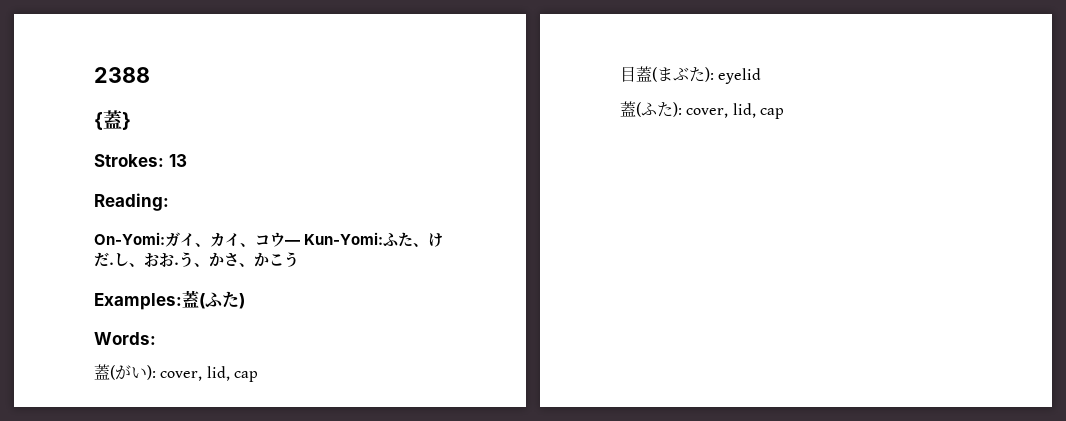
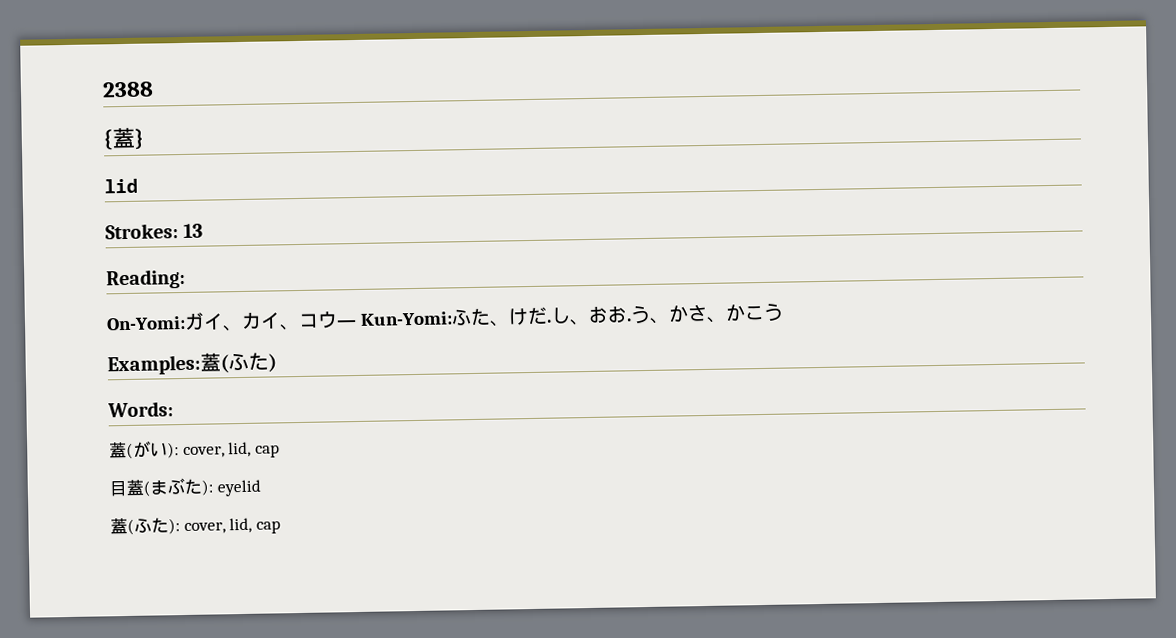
+ lid

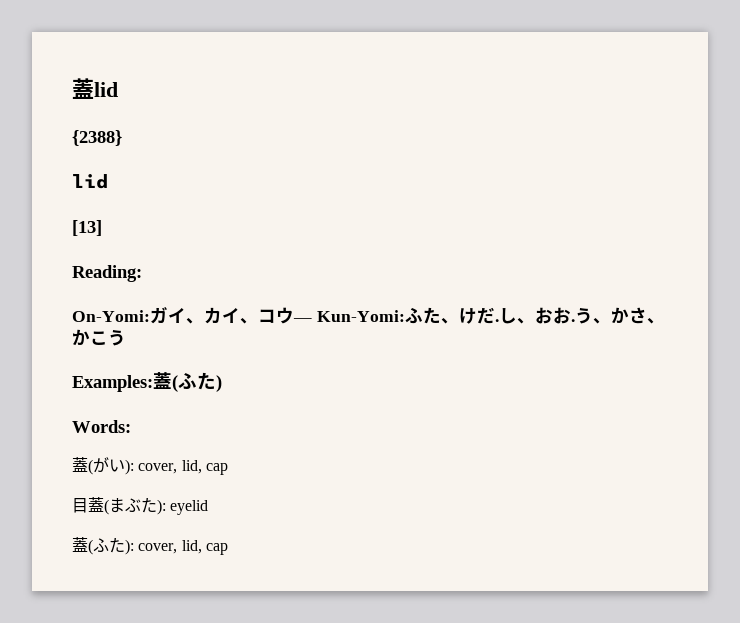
- 2388
- {蓋}
+ 蓋lid
+ {2388}
  lid
- Strokes: 13
+ [13]

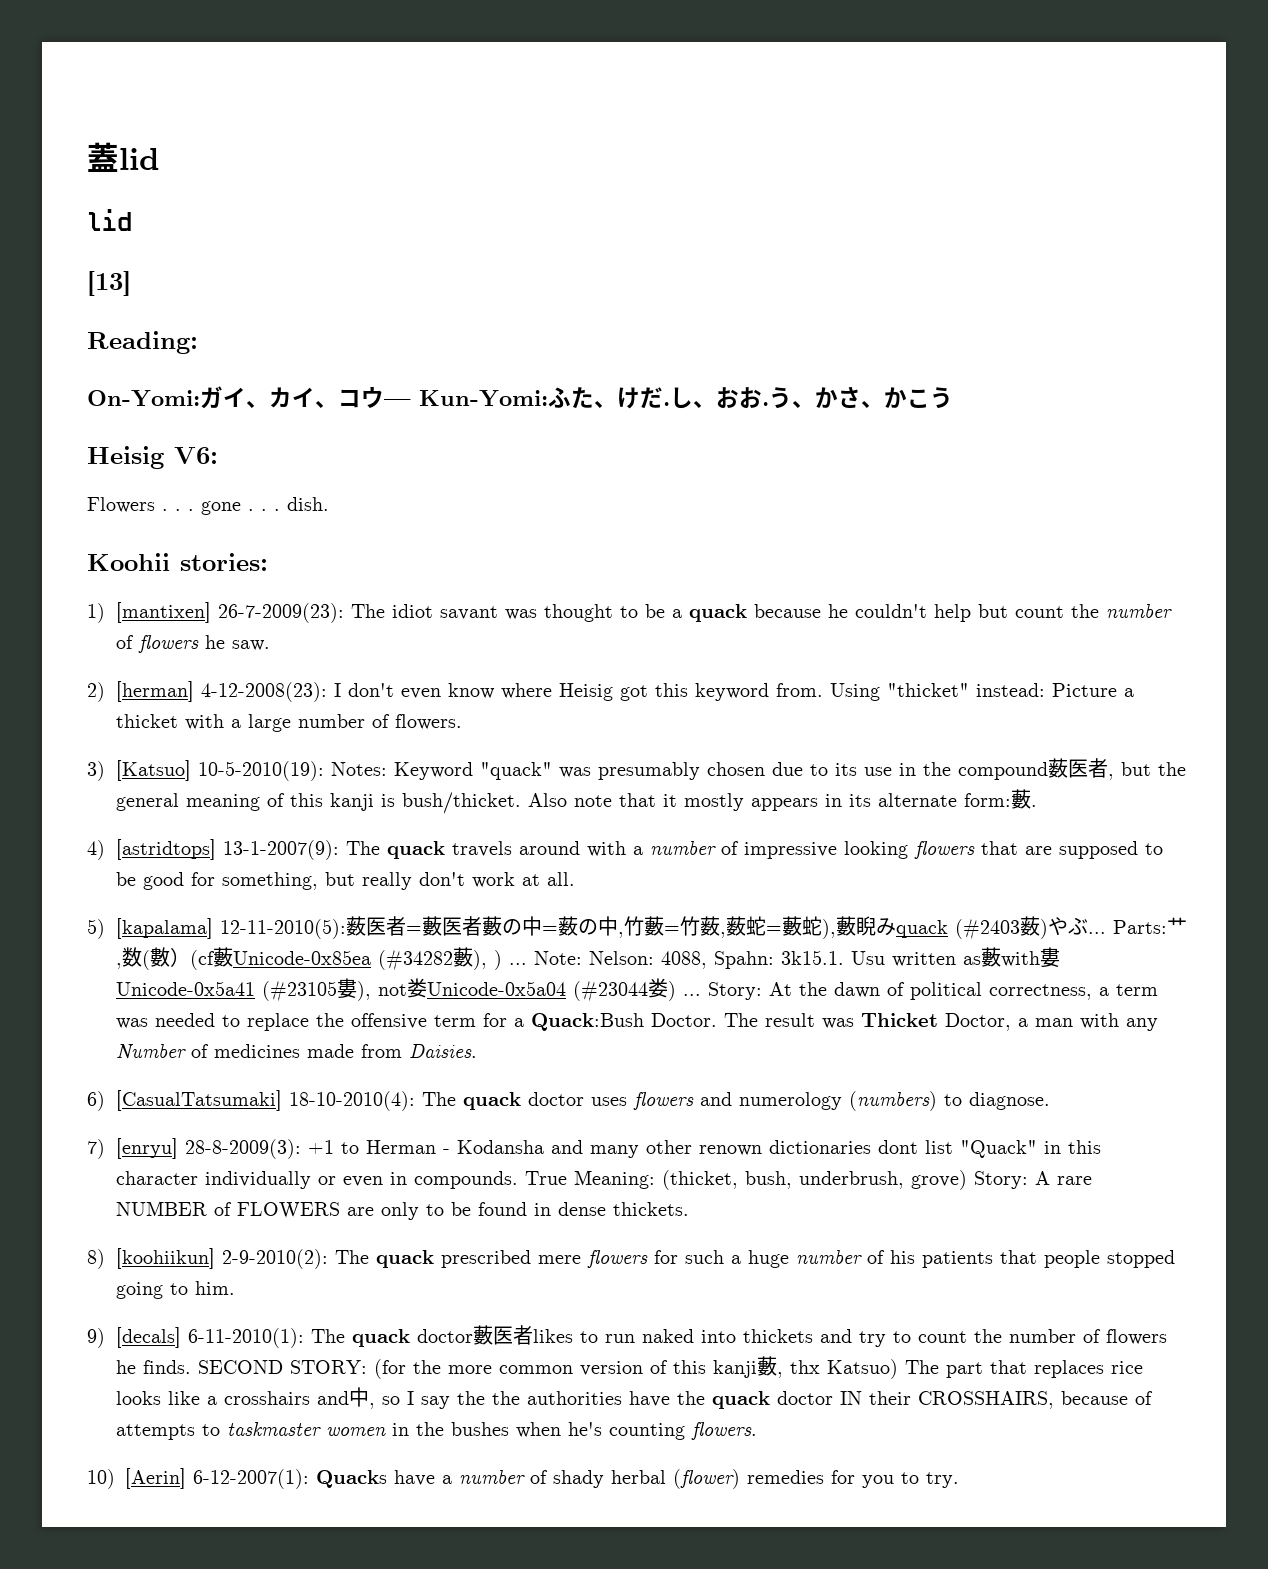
- {2388}
- Examples:蓋(ふた)
- Words:
- 蓋(がい): cover, lid, cap
- 目蓋(まぶた): eyelid
- 蓋(ふた): cover, lid, cap
+ Heisig V6:
+ Flowers . . . gone . . . dish.
+ Koohii stories:
+ 1) [mantixen] 26-7-2009(23): The idiot savant was thought to be a quack because he couldn't help but count the number of flowers he saw.
+ 2) [herman] 4-12-2008(23): I don't even know where Heisig got this keyword from. Using "thicket" instead: Picture a thicket with a large number of flowers.
+ 3) [Katsuo] 10-5-2010(19): Notes: Keyword "quack" was presumably chosen due to its use in the compound薮医者, but the general meaning of this kanji is bush/thicket. Also note that it mostly appears in its alternate form:藪.
+ 4) [astridtops] 13-1-2007(9): The quack travels around with a number of impressive looking flowers that are supposed to be good for something, but really don't work at all.
+ 5) [kapalama] 12-11-2010(5):薮医者=藪医者藪の中=薮の中,竹藪=竹薮,薮蛇=藪蛇),藪睨みquack (#2403薮)やぶ... Parts:艹,数(數）(cf藪Unicode-0x85ea (#34282藪), ) ... Note: Nelson: 4088, Spahn: 3k15.1. Usu written as藪with婁Unicode-0x5a41 (#23105婁), not娄Unicode-0x5a04 (#23044娄) ... Story: At the dawn of political correctness, a term was needed to replace the offensive term for a Quack:Bush Doctor. The result was Thicket Doctor, a man with any Number of medicines made from Daisies.
+ 6) [CasualTatsumaki] 18-10-2010(4): The quack doctor uses flowers and numerology (numbers) to diagnose.
+ 7) [enryu] 28-8-2009(3): +1 to Herman - Kodansha and many other renown dictionaries dont list "Quack" in this character individually or even in compounds. True Meaning: (thicket, bush, underbrush, grove) Story: A rare NUMBER of FLOWERS are only to be found in dense thickets.
+ 8) [koohiikun] 2-9-2010(2): The quack prescribed mere flowers for such a huge number of his patients that people stopped going to him.
+ 9) [decals] 6-11-2010(1): The quack doctor藪医者likes to run naked into thickets and try to count the number of flowers he finds. SECOND STORY: (for the more common version of this kanji藪, thx Katsuo) The part that replaces rice looks like a crosshairs and中, so I say the the authorities have the quack doctor IN their CROSSHAIRS, because of attempts to taskmaster women in the bushes when he's counting flowers.
+ 10) [Aerin] 6-12-2007(1): Quacks have a number of shady herbal (flower) remedies for you to try.

